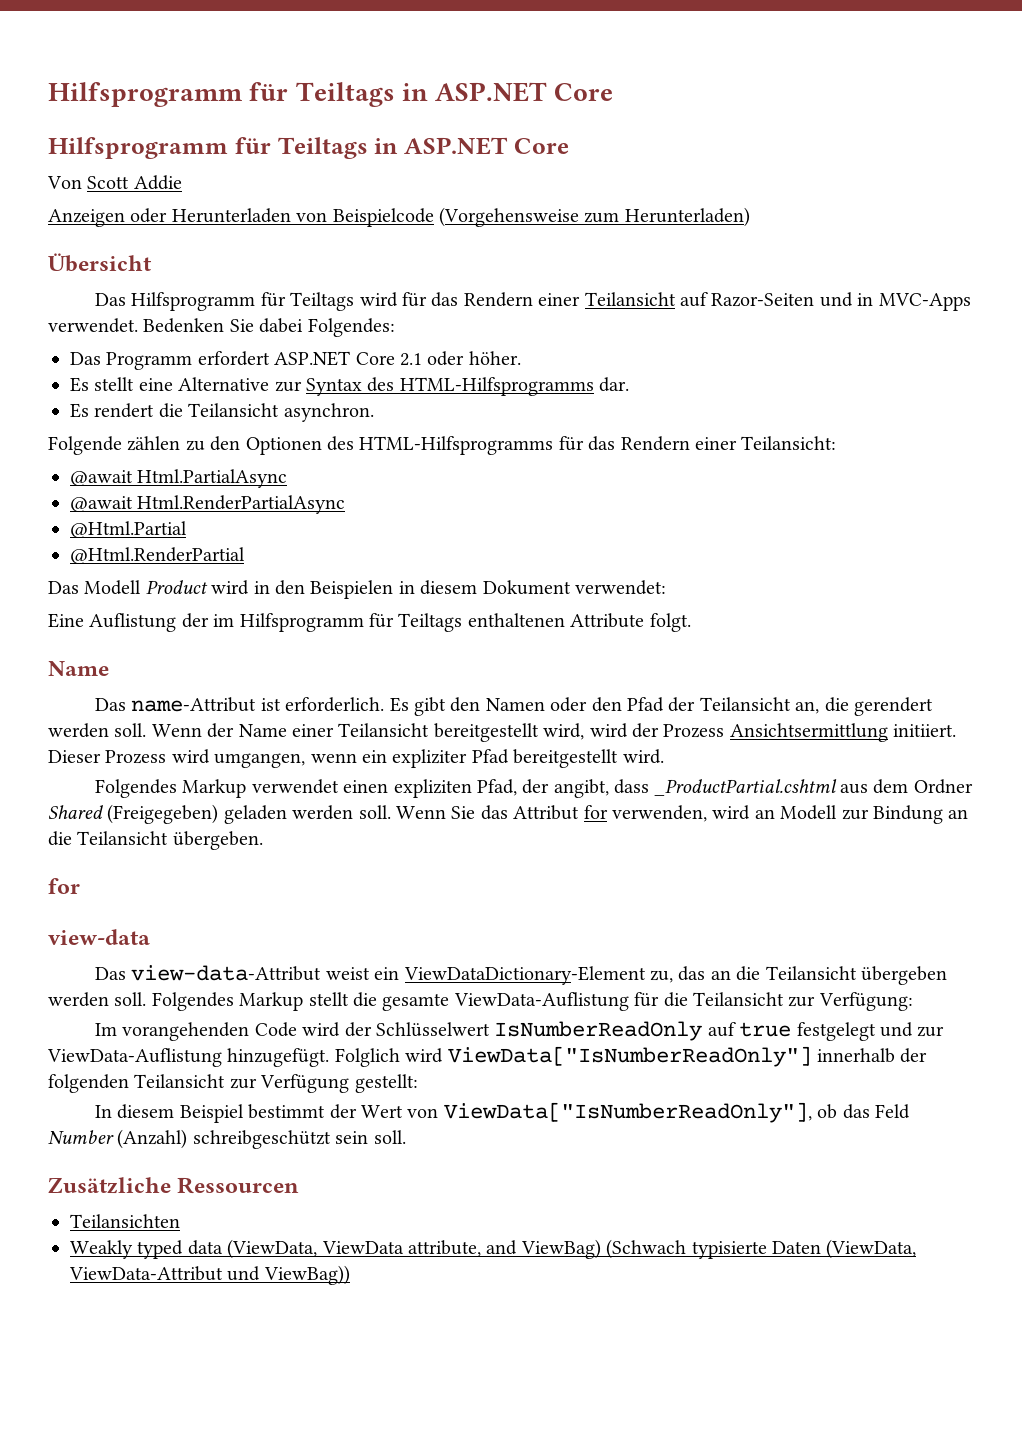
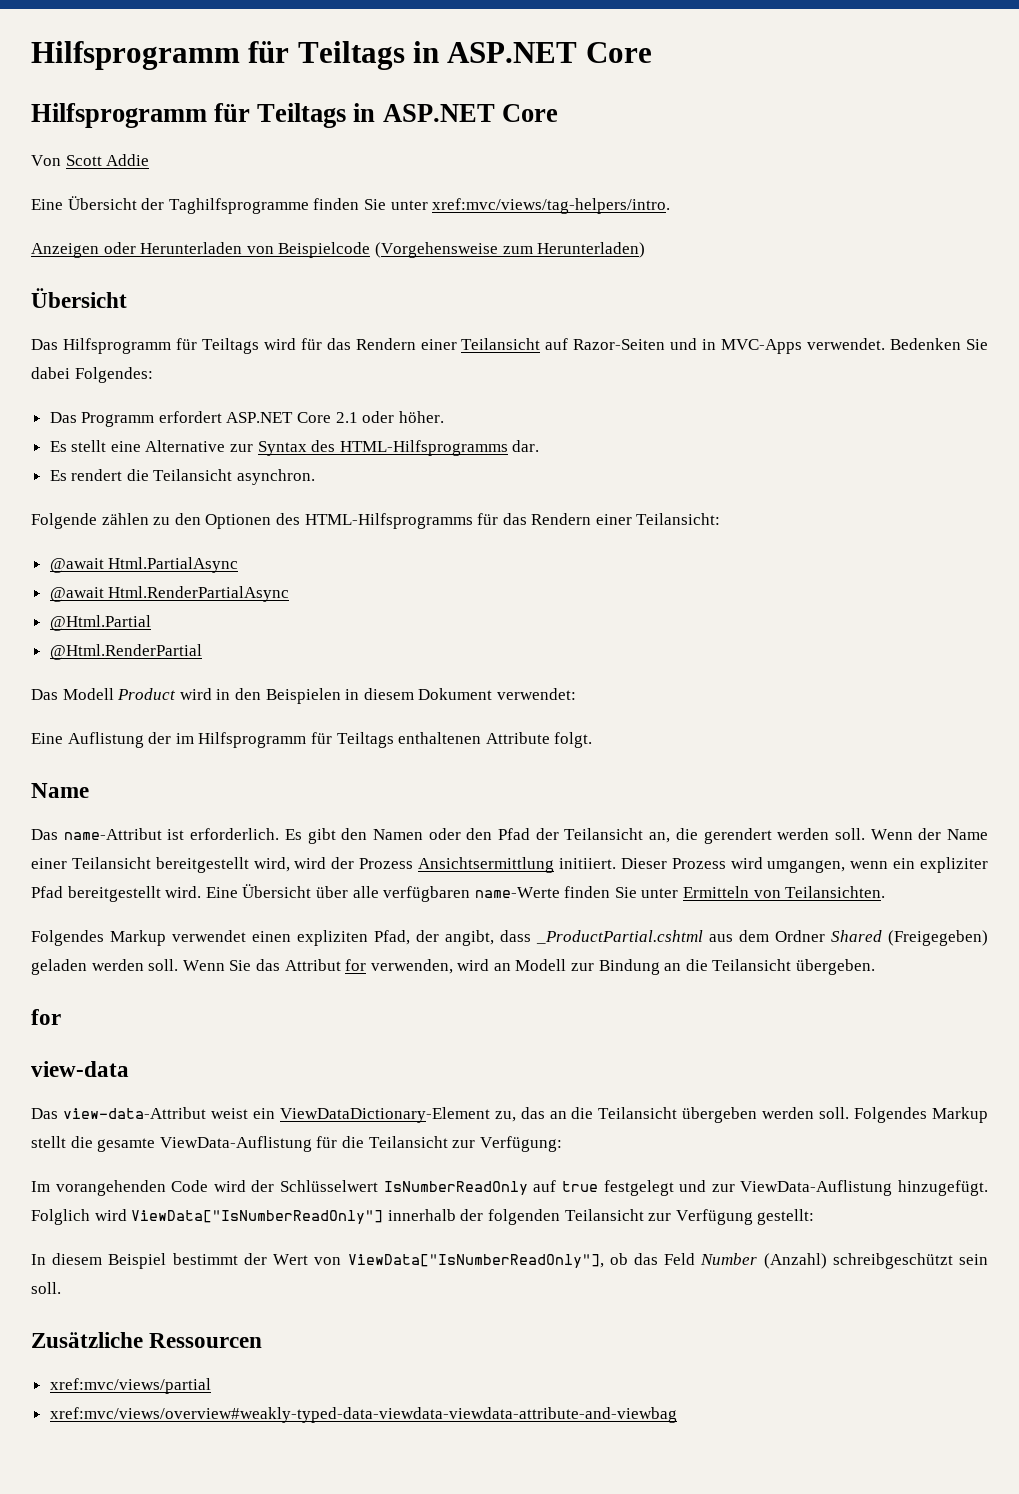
+ Eine Übersicht der Taghilfsprogramme finden Sie unter xref:mvc/views/tag-helpers/intro.
+ Eine Übersicht über alle verfügbaren name-Werte finden Sie unter Ermitteln von Teilansichten.
- Teilansichten
- Weakly typed data (ViewData, ViewData attribute, and ViewBag) (Schwach typisierte Daten (ViewData, ViewData-Attribut und ViewBag))
+ xref:mvc/views/partial
+ xref:mvc/views/overview#weakly-typed-data-viewdata-viewdata-attribute-and-viewbag

